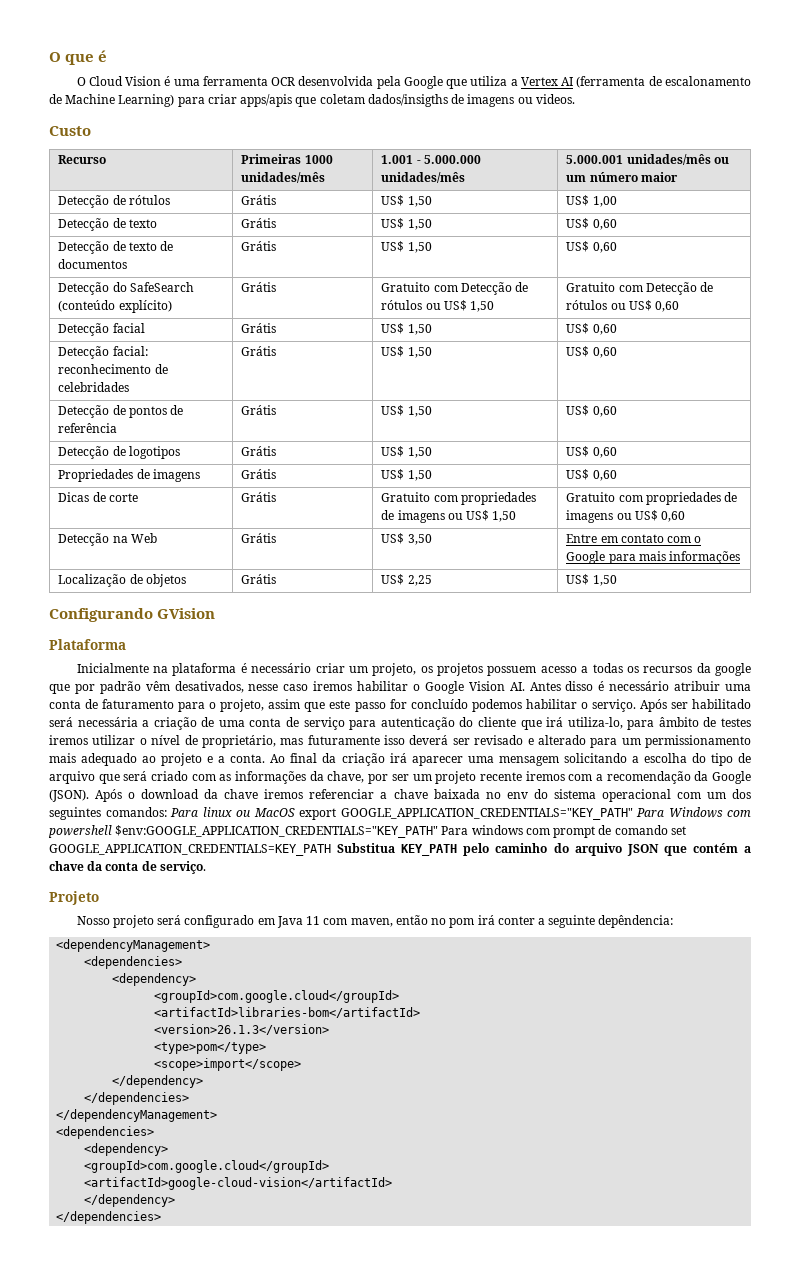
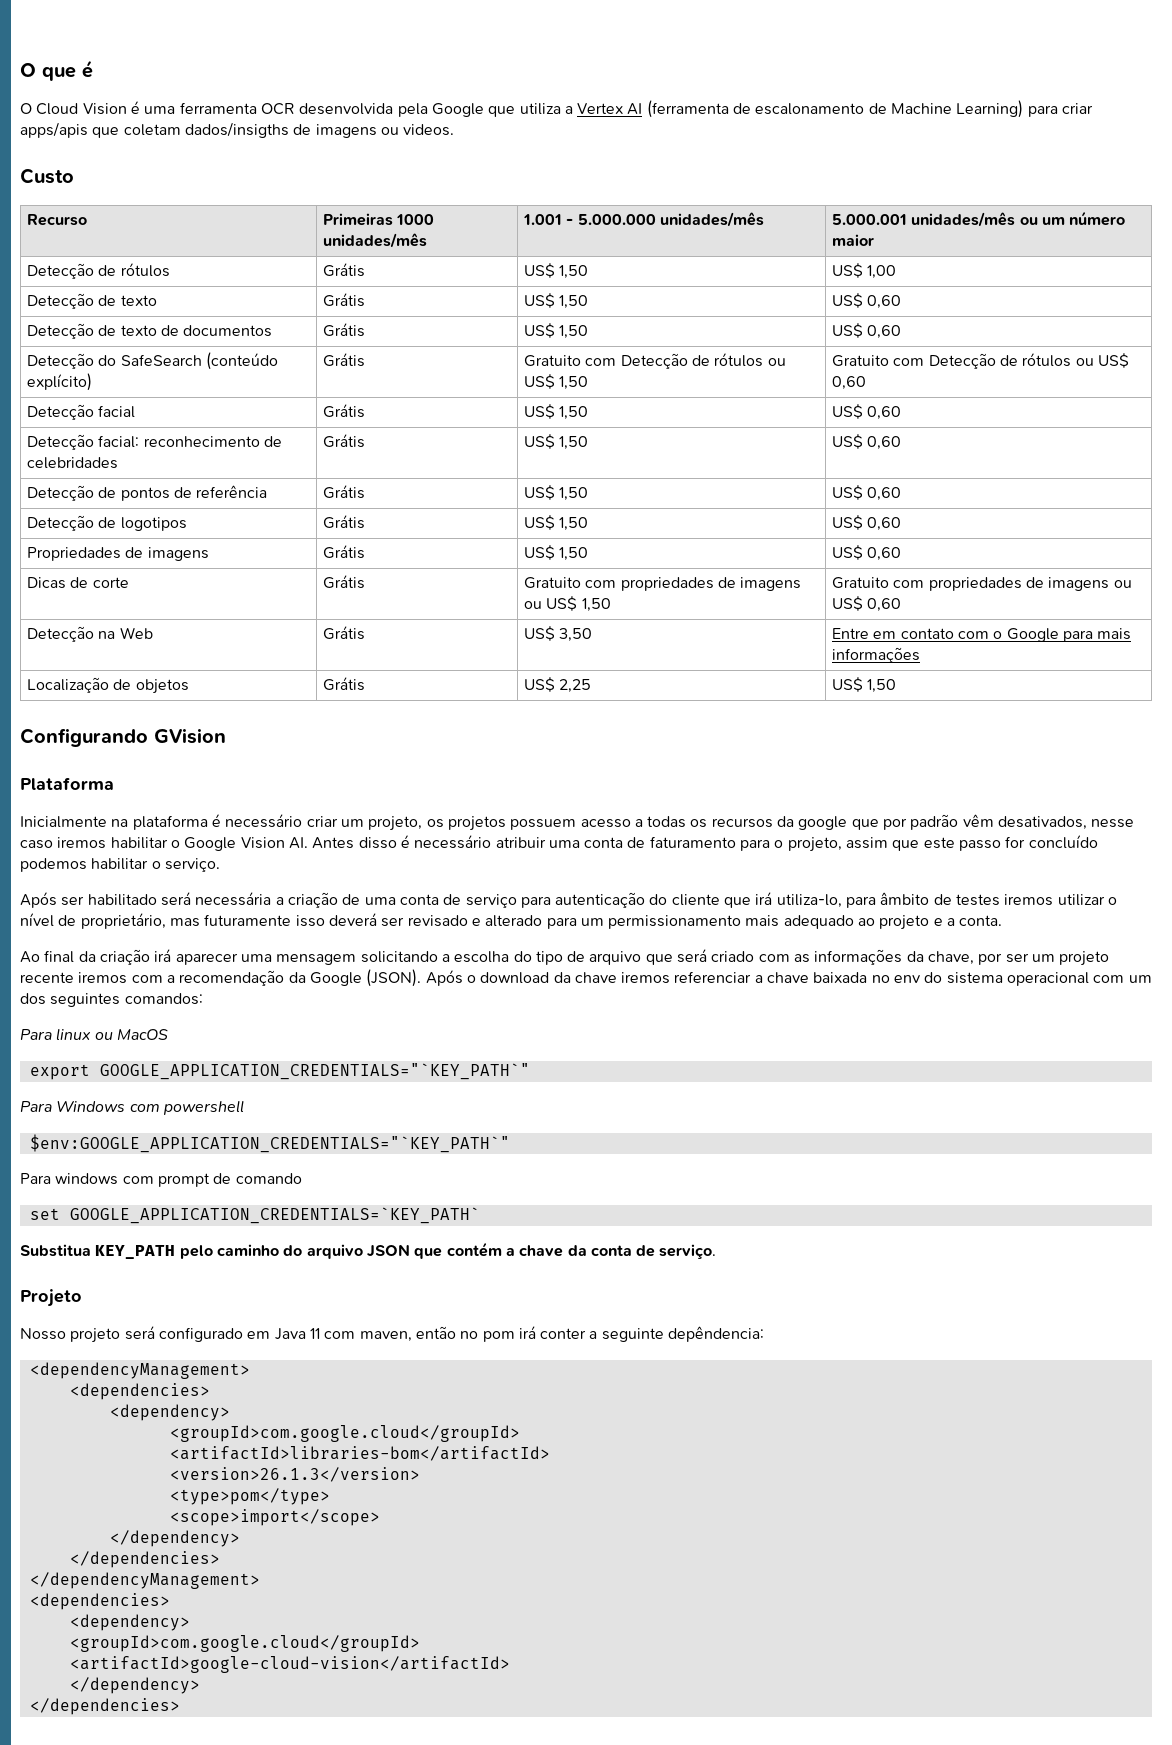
- Inicialmente na plataforma é necessário criar um projeto, os projetos possuem acesso a todas os recursos da google que por padrão vêm desativados, nesse caso iremos habilitar o Google Vision AI. Antes disso é necessário atribuir uma conta de faturamento para o projeto, assim que este passo for concluído podemos habilitar o serviço. Após ser habilitado será necessária a criação de uma conta de serviço para autenticação do cliente que irá utiliza-lo, para âmbito de testes iremos utilizar o nível de proprietário, mas futuramente isso deverá ser revisado e alterado para um permissionamento mais adequado ao projeto e a conta. Ao final da criação irá aparecer uma mensagem solicitando a escolha do tipo de arquivo que será criado com as informações da chave, por ser um projeto recente iremos com a recomendação da Google (JSON).
+ Inicialmente na plataforma é necessário criar um projeto, os projetos possuem acesso a todas os recursos da google que por padrão vêm desativados, nesse caso iremos habilitar o Google Vision AI. Antes disso é necessário atribuir uma conta de faturamento para o projeto, assim que este passo for concluído podemos habilitar o serviço.
+ Após ser habilitado será necessária a criação de uma conta de serviço para autenticação do cliente que irá utiliza-lo, para âmbito de testes iremos utilizar o nível de proprietário, mas futuramente isso deverá ser revisado e alterado para um permissionamento mais adequado ao projeto e a conta.
+ Ao final da criação irá aparecer uma mensagem solicitando a escolha do tipo de arquivo que será criado com as informações da chave, por ser um projeto recente iremos com a recomendação da Google (JSON).
- Após o download da chave iremos referenciar a chave baixada no env do sistema operacional com um dos seguintes comandos: Para linux ou MacOS export GOOGLE_APPLICATION_CREDENTIALS="KEY_PATH" Para Windows com powershell $env:GOOGLE_APPLICATION_CREDENTIALS="KEY_PATH" Para windows com prompt de comando set GOOGLE_APPLICATION_CREDENTIALS=KEY_PATH Substitua KEY_PATH pelo caminho do arquivo JSON que contém a chave da conta de serviço.
+ Após o download da chave iremos referenciar a chave baixada no env do sistema operacional com um dos seguintes comandos:
+ Para linux ou MacOS
+ export GOOGLE_APPLICATION_CREDENTIALS="`KEY_PATH`"
+ Para Windows com powershell
+ $env:GOOGLE_APPLICATION_CREDENTIALS="`KEY_PATH`"
+ Para windows com prompt de comando
+ set GOOGLE_APPLICATION_CREDENTIALS=`KEY_PATH`
+ Substitua KEY_PATH pelo caminho do arquivo JSON que contém a chave da conta de serviço.

